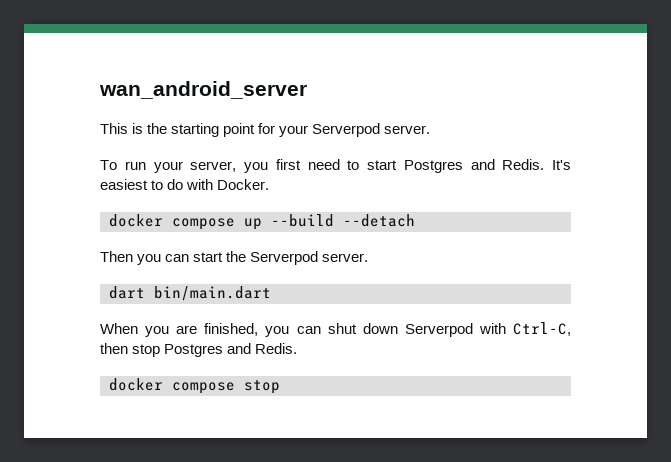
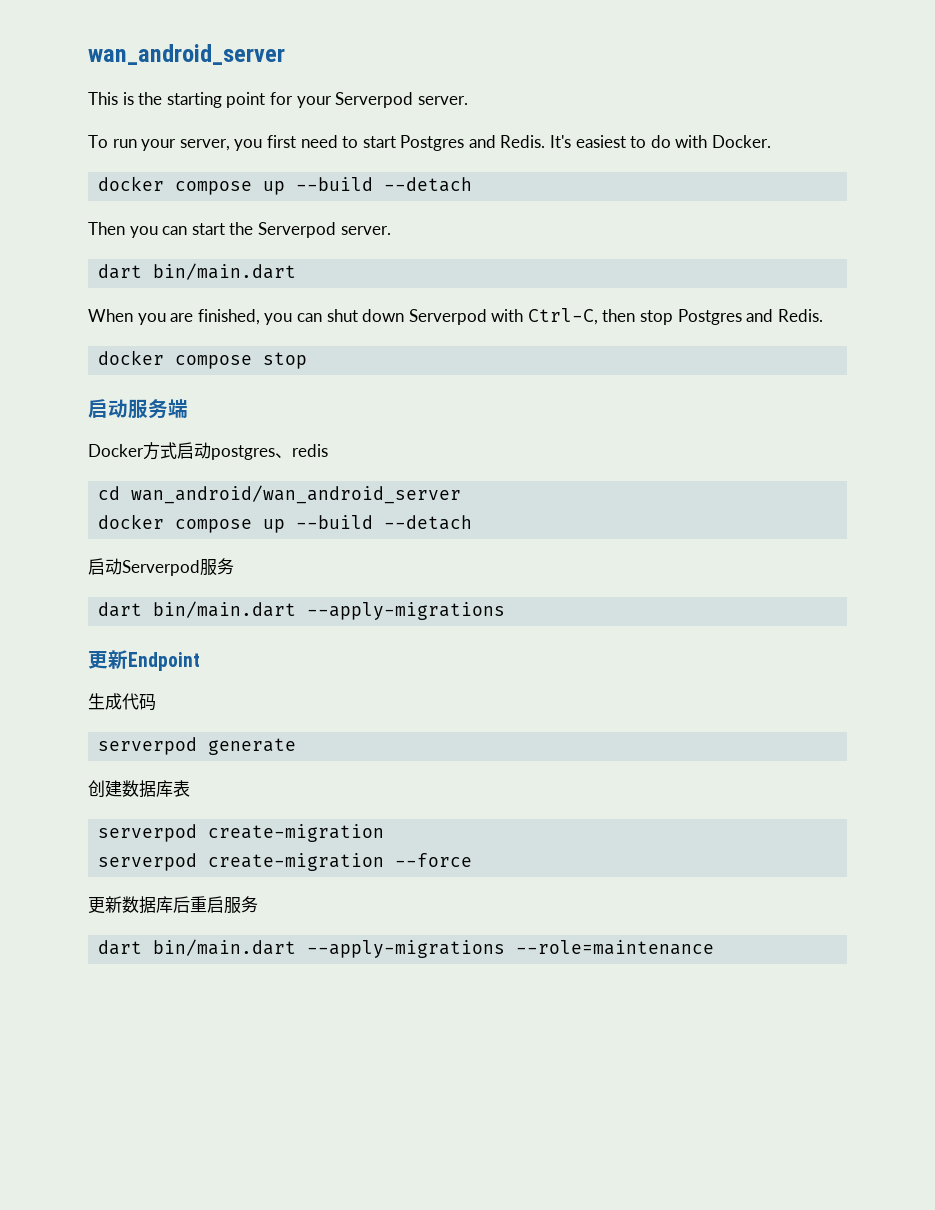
+ 启动服务端
+ Docker方式启动postgres、redis
+ cd wan_android/wan_android_server
+ docker compose up --build --detach
+ 启动Serverpod服务
+ dart bin/main.dart --apply-migrations
+ 更新Endpoint
+ 生成代码
+ serverpod generate
+ 创建数据库表
+ serverpod create-migration
+ serverpod create-migration --force
+ 更新数据库后重启服务
+ dart bin/main.dart --apply-migrations --role=maintenance

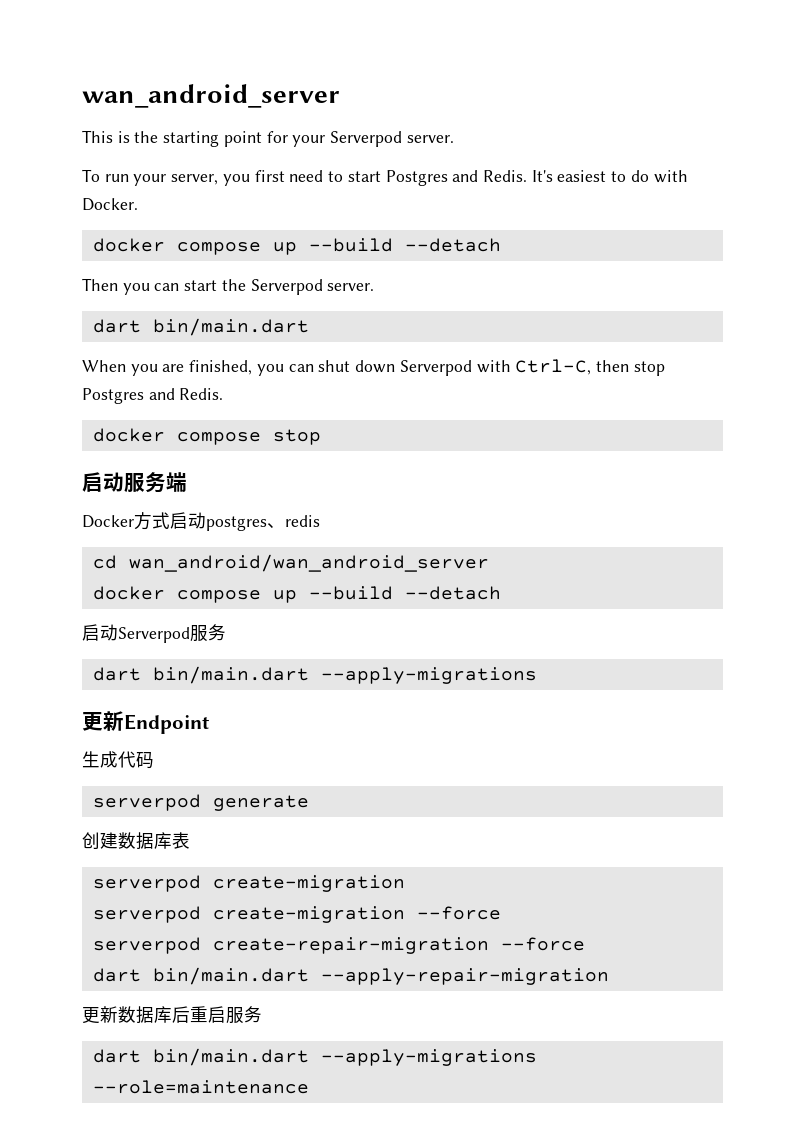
+ serverpod create-repair-migration --force
+ dart bin/main.dart --apply-repair-migration

